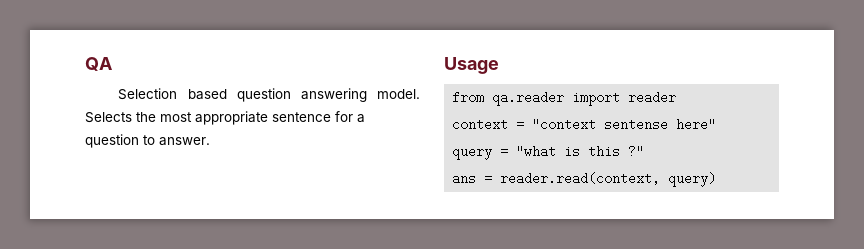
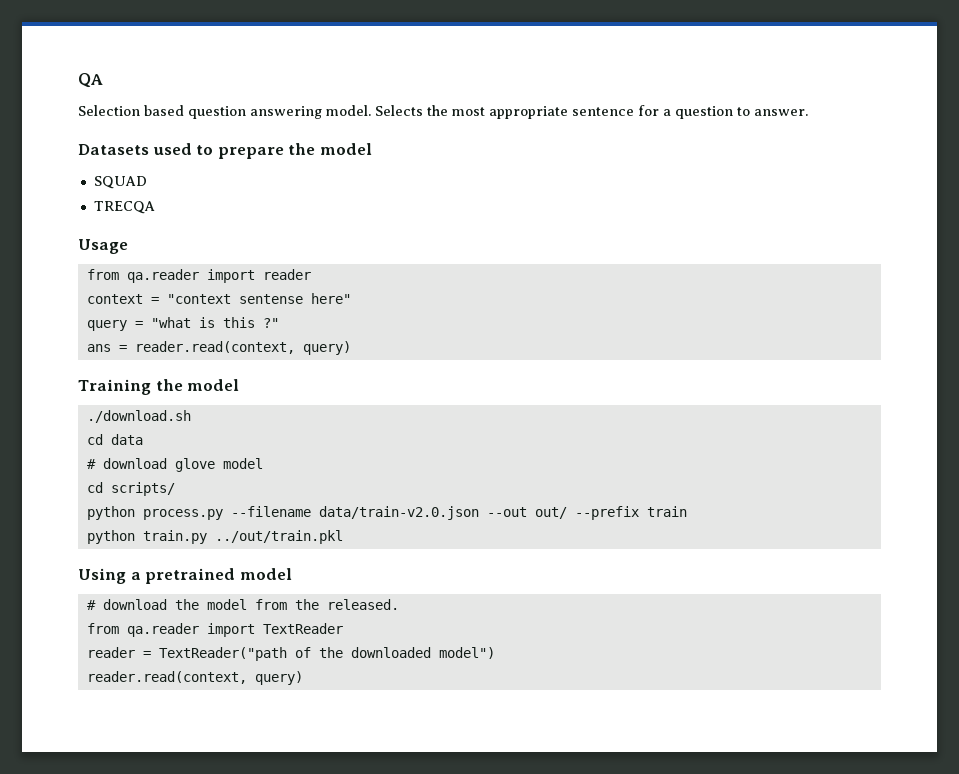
+ Datasets used to prepare the model
+ SQUAD
+ TRECQA
+ Training the model
+ ./download.sh
+ cd data
+ # download glove model
+ cd scripts/
+ python process.py --filename data/train-v2.0.json --out out/ --prefix train
+ python train.py ../out/train.pkl
+ Using a pretrained model
+ # download the model from the released.
+ from qa.reader import TextReader
+ reader = TextReader("path of the downloaded model")
+ reader.read(context, query)

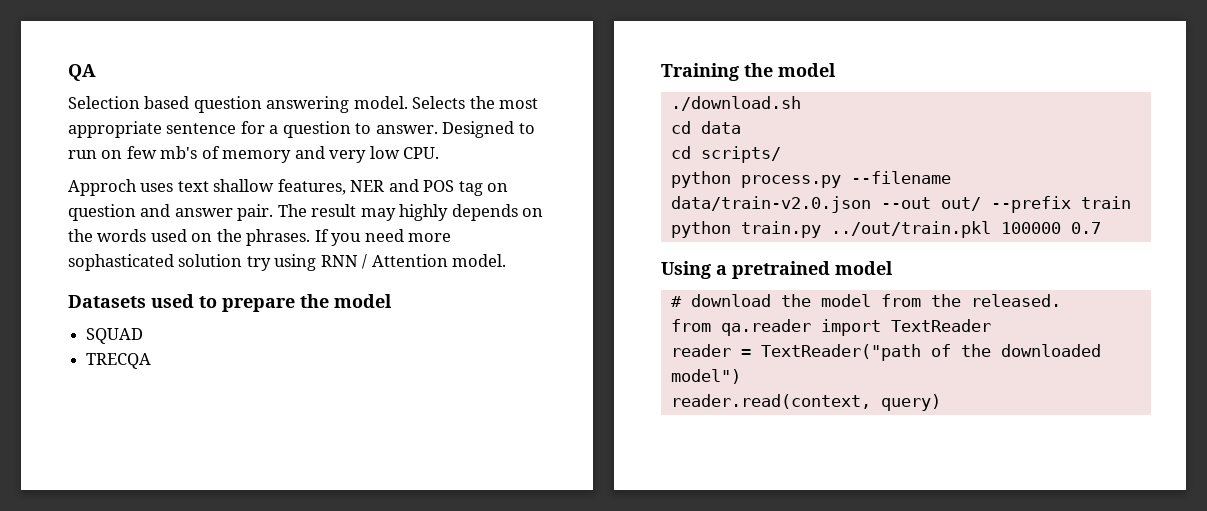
+ Designed to run on few mb's of memory and very low CPU.
+ Approch uses text shallow features, NER and POS tag on question and answer pair. The result may highly depends on the words used on the phrases. If you need more sophasticated solution try using RNN / Attention model.
- Usage
- from qa.reader import reader
- context = "context sentense here"
- query = "what is this ?"
- ans = reader.read(context, query)
- # download glove model
- python train.py ../out/train.pkl
+ python train.py ../out/train.pkl 100000 0.7

